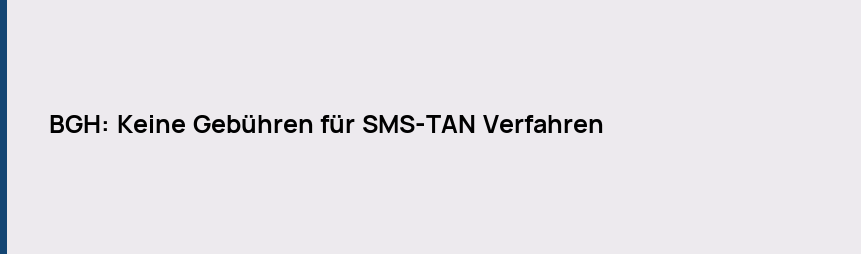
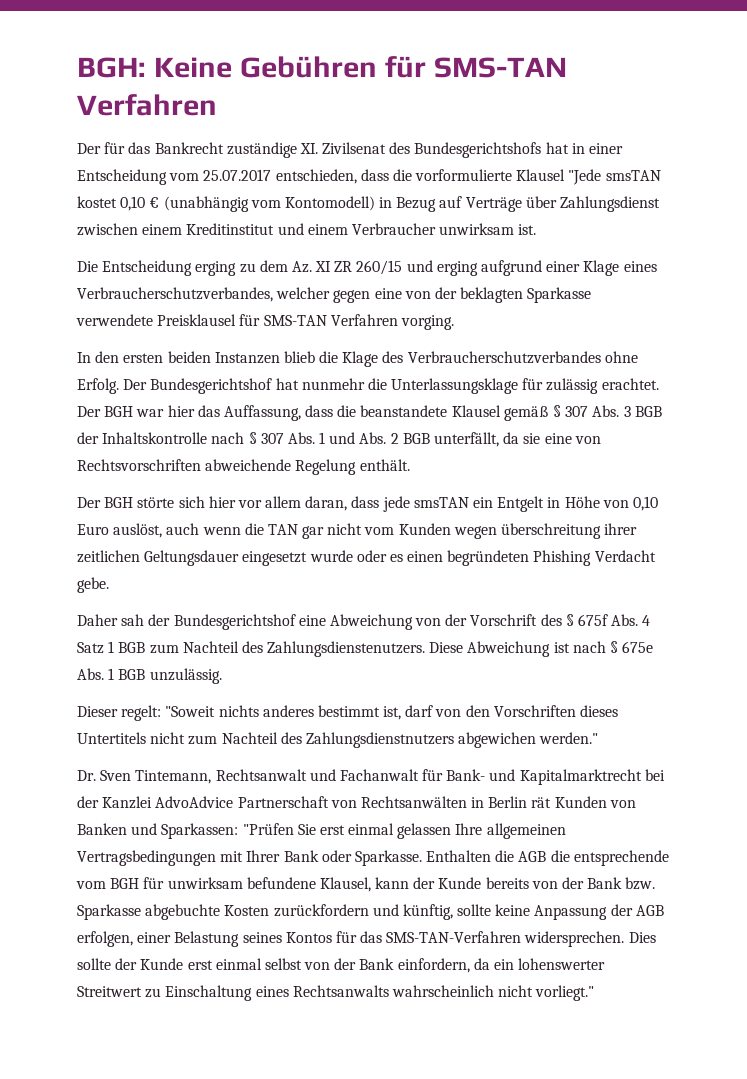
+ Der für das Bankrecht zuständige XI. Zivilsenat des Bundesgerichtshofs hat in einer Entscheidung vom 25.07.2017 entschieden, dass die vorformulierte Klausel "Jede smsTAN kostet 0,10 € (unabhängig vom Kontomodell) in Bezug auf Verträge über Zahlungsdienst zwischen einem Kreditinstitut und einem Verbraucher unwirksam ist.
+ Die Entscheidung erging zu dem Az. XI ZR 260/15 und erging aufgrund einer Klage eines Verbraucherschutzverbandes, welcher gegen eine von der beklagten Sparkasse verwendete Preisklausel für SMS-TAN Verfahren vorging.
+ In den ersten beiden Instanzen blieb die Klage des Verbraucherschutzverbandes ohne Erfolg. Der Bundesgerichtshof hat nunmehr die Unterlassungsklage für zulässig erachtet. Der BGH war hier das Auffassung, dass die beanstandete Klausel gemäß § 307 Abs. 3 BGB der Inhaltskontrolle nach § 307 Abs. 1 und Abs. 2 BGB unterfällt, da sie eine von Rechtsvorschriften abweichende Regelung enthält.
+ Der BGH störte sich hier vor allem daran, dass jede smsTAN ein Entgelt in Höhe von 0,10 Euro auslöst, auch wenn die TAN gar nicht vom Kunden wegen überschreitung ihrer zeitlichen Geltungsdauer eingesetzt wurde oder es einen begründeten Phishing Verdacht gebe.
+ Daher sah der Bundesgerichtshof eine Abweichung von der Vorschrift des § 675f Abs. 4 Satz 1 BGB zum Nachteil des Zahlungsdienstenutzers. Diese Abweichung ist nach § 675e Abs. 1 BGB unzulässig.
+ Dieser regelt: "Soweit nichts anderes bestimmt ist, darf von den Vorschriften dieses Untertitels nicht zum Nachteil des Zahlungsdienstnutzers abgewichen werden."
+ Dr. Sven Tintemann, Rechtsanwalt und Fachanwalt für Bank- und Kapitalmarktrecht bei der Kanzlei AdvoAdvice Partnerschaft von Rechtsanwälten in Berlin rät Kunden von Banken und Sparkassen: "Prüfen Sie erst einmal gelassen Ihre allgemeinen Vertragsbedingungen mit Ihrer Bank oder Sparkasse. Enthalten die AGB die entsprechende vom BGH für unwirksam befundene Klausel, kann der Kunde bereits von der Bank bzw. Sparkasse abgebuchte Kosten zurückfordern und künftig, sollte keine Anpassung der AGB erfolgen, einer Belastung seines Kontos für das SMS-TAN-Verfahren widersprechen. Dies sollte der Kunde erst einmal selbst von der Bank einfordern, da ein lohenswerter Streitwert zu Einschaltung eines Rechtsanwalts wahrscheinlich nicht vorliegt."

